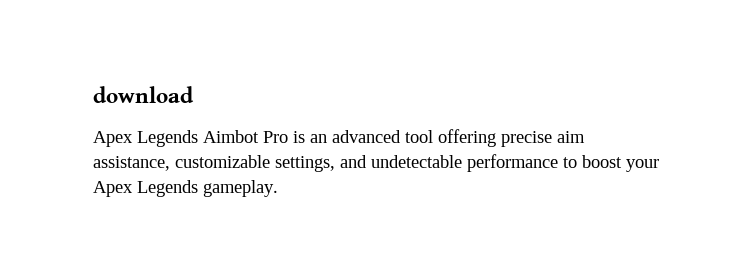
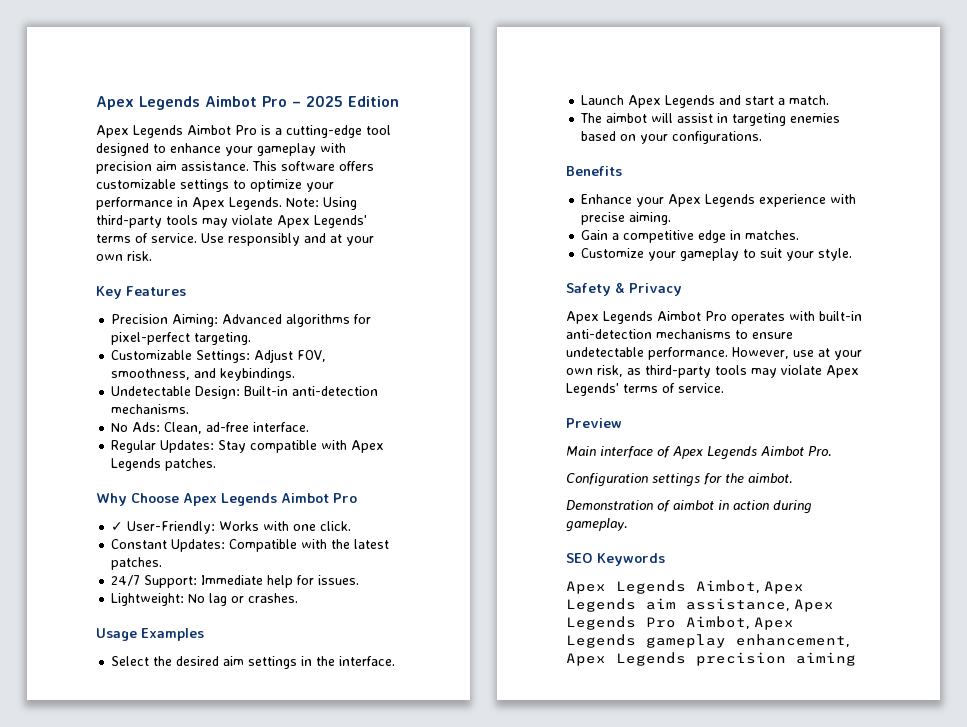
- download
+ Apex Legends Aimbot Pro – 2025 Edition
- Apex Legends Aimbot Pro is an advanced tool offering precise aim assistance, customizable settings, and undetectable performance to boost your Apex Legends gameplay.
+ Apex Legends Aimbot Pro is a cutting-edge tool designed to enhance your gameplay with precision aim assistance. This software offers customizable settings to optimize your performance in Apex Legends. Note: Using third-party tools may violate Apex Legends' terms of service. Use responsibly and at your own risk.
+ Key Features
+ Precision Aiming: Advanced algorithms for pixel-perfect targeting.
+ Customizable Settings: Adjust FOV, smoothness, and keybindings.
+ Undetectable Design: Built-in anti-detection mechanisms.
+ No Ads: Clean, ad-free interface.
+ Regular Updates: Stay compatible with Apex Legends patches.
+ Why Choose Apex Legends Aimbot Pro
+ ✓ User-Friendly: Works with one click.
+ Constant Updates: Compatible with the latest patches.
+ 24/7 Support: Immediate help for issues.
+ Lightweight: No lag or crashes.
+ Usage Examples
+ Select the desired aim settings in the interface.
+ Launch Apex Legends and start a match.
+ The aimbot will assist in targeting enemies based on your configurations.
+ Benefits
+ Enhance your Apex Legends experience with precise aiming.
+ Gain a competitive edge in matches.
+ Customize your gameplay to suit your style.
+ Safety & Privacy
+ Apex Legends Aimbot Pro operates with built-in anti-detection mechanisms to ensure undetectable performance. However, use at your own risk, as third-party tools may violate Apex Legends' terms of service.
+ Preview
+ Main interface of Apex Legends Aimbot Pro.
+ Configuration settings for the aimbot.
+ Demonstration of aimbot in action during gameplay.
+ SEO Keywords
+ Apex Legends Aimbot, Apex Legends aim assistance, Apex Legends Pro Aimbot, Apex Legends gameplay enhancement, Apex Legends precision aiming

